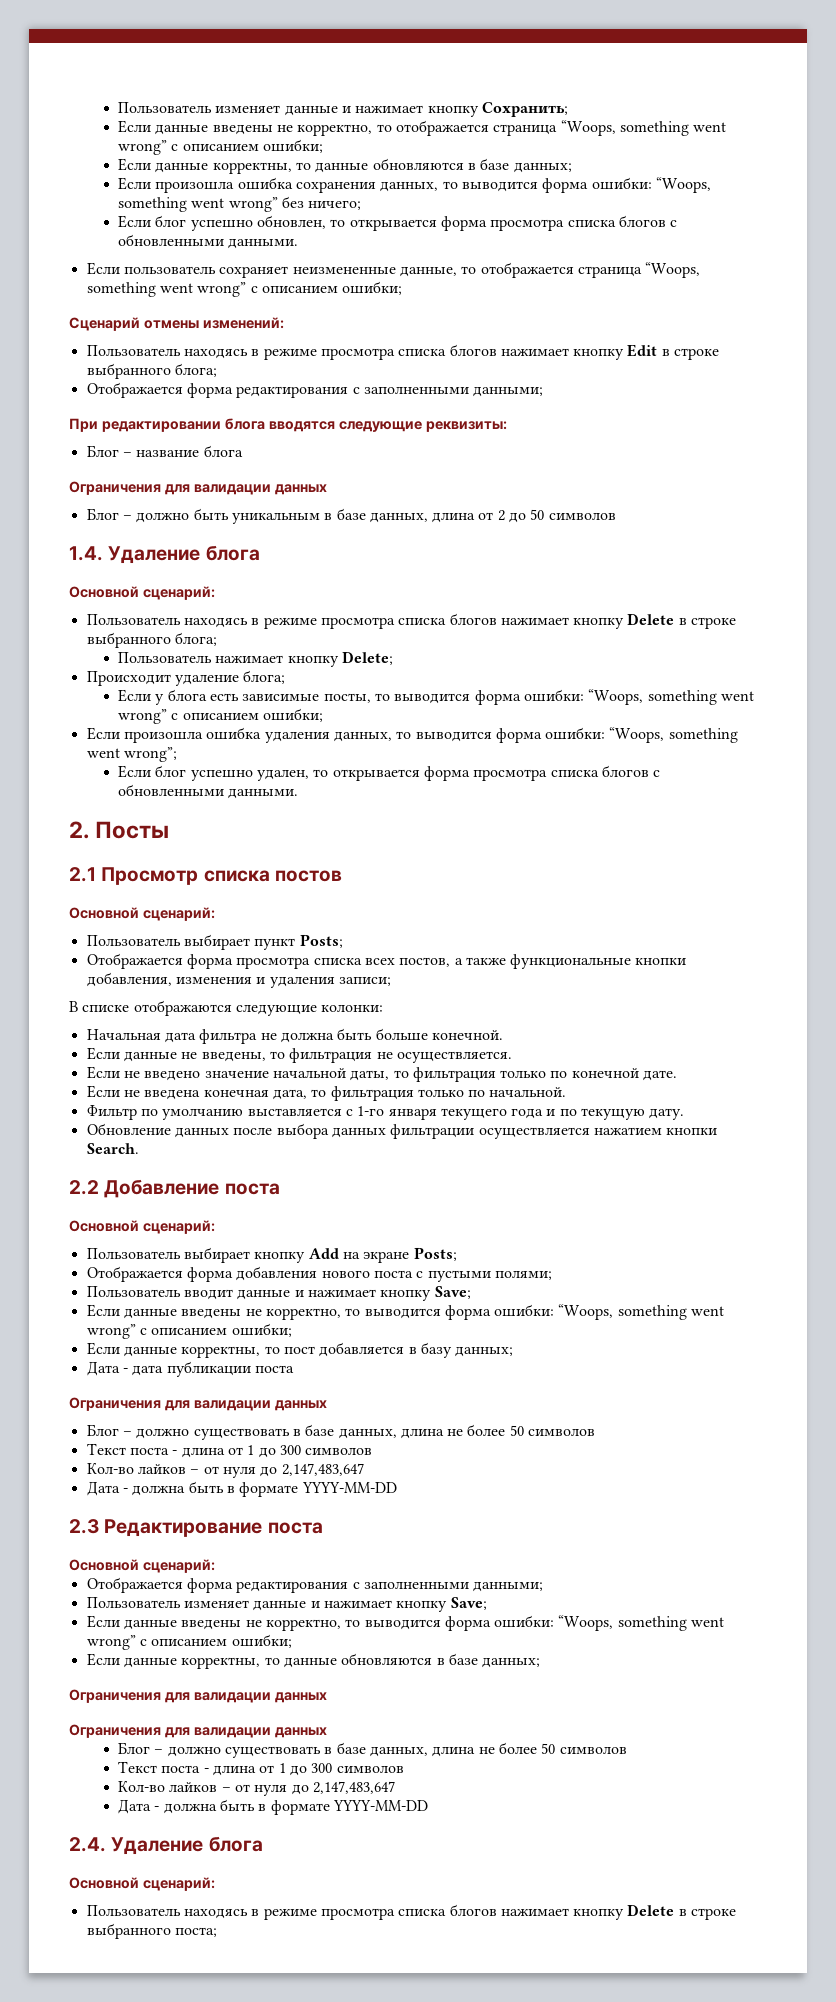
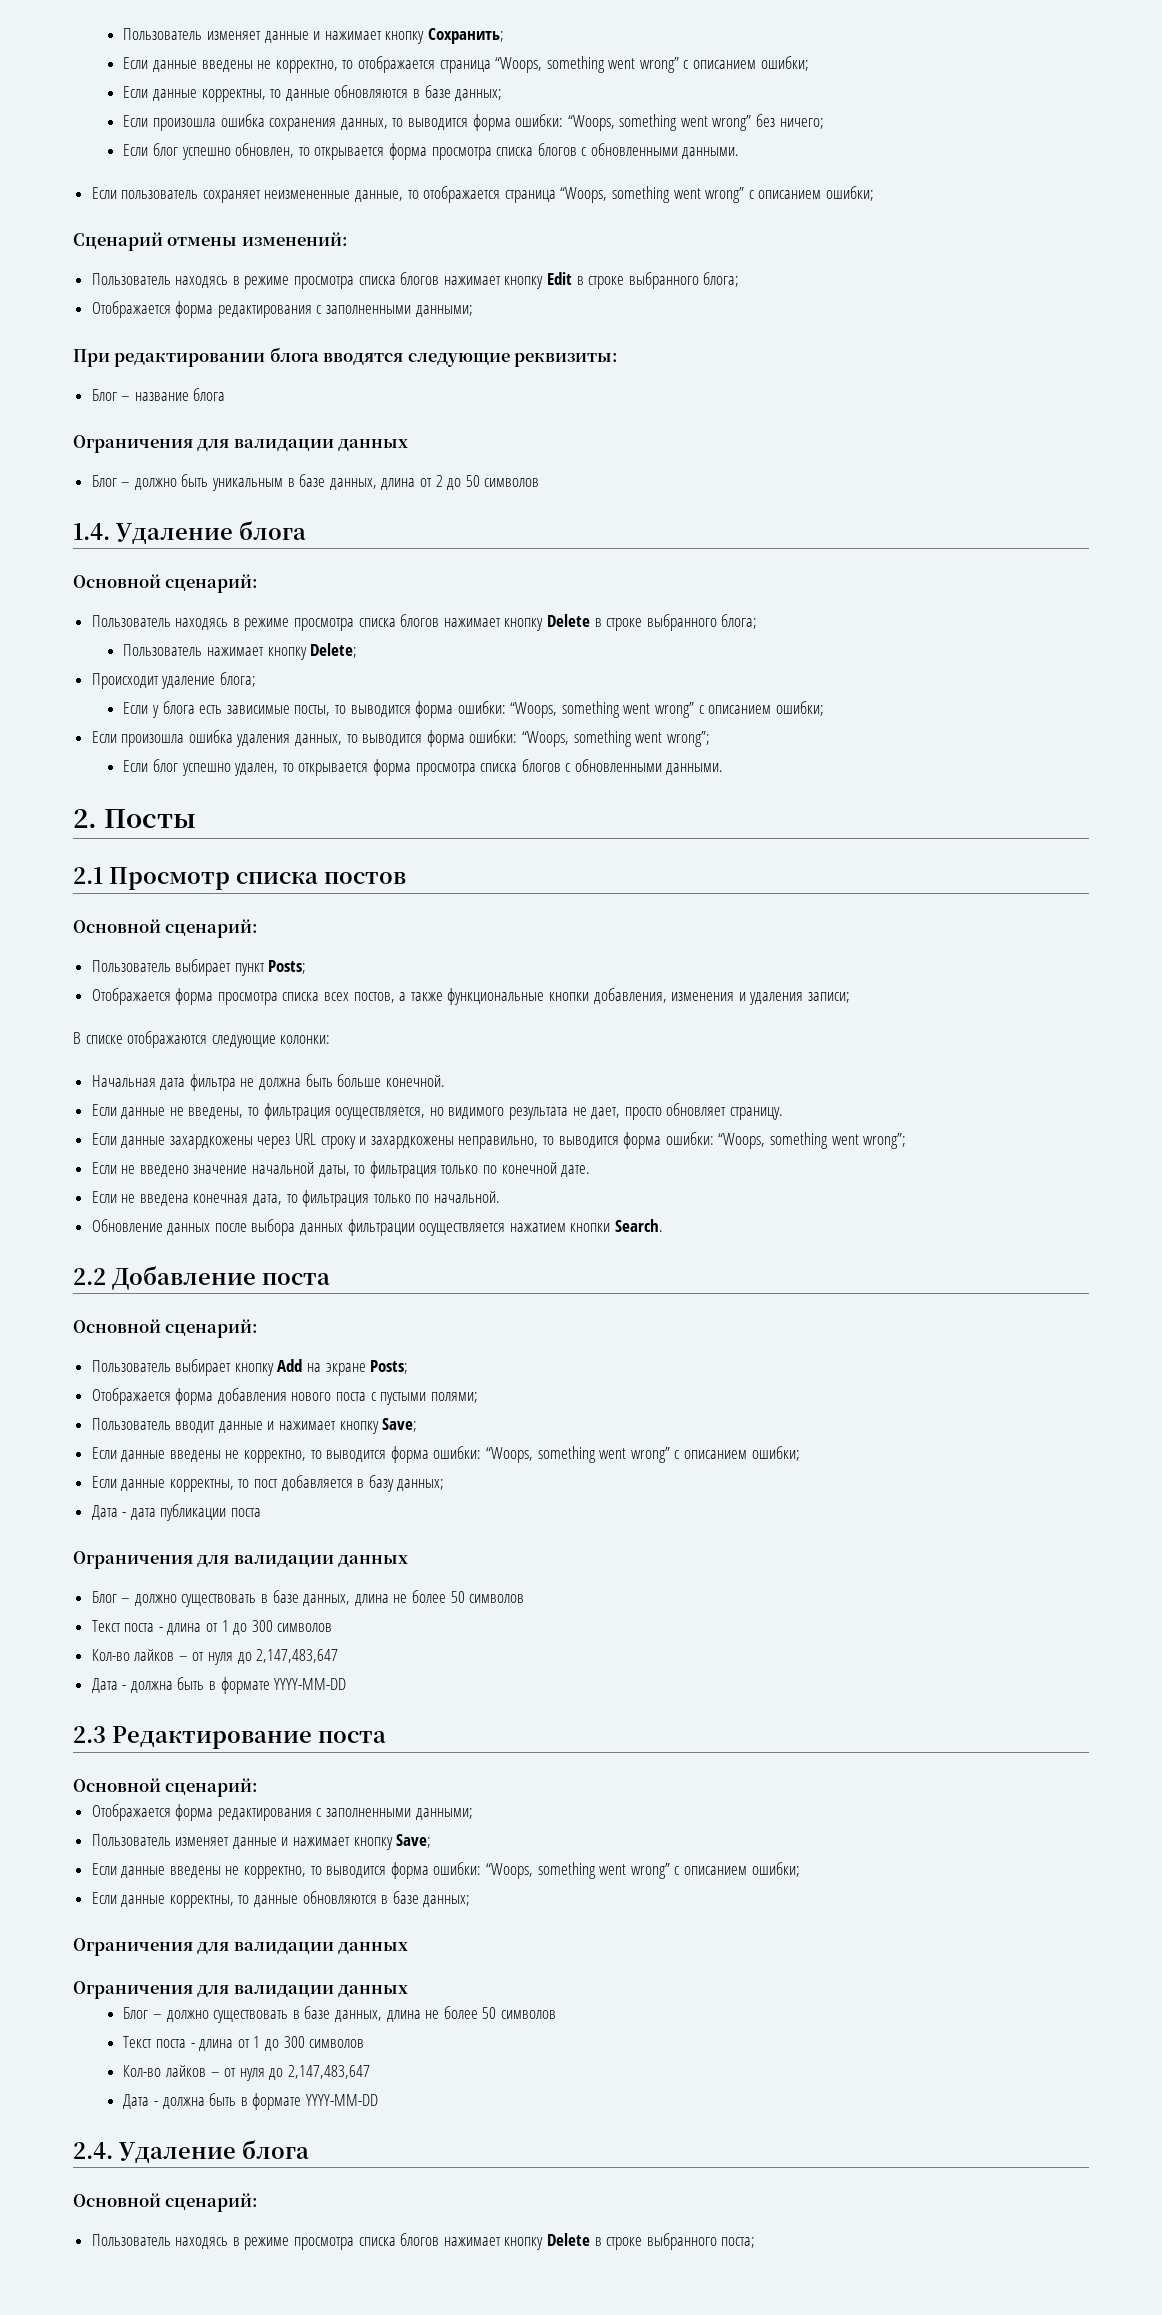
- Если данные не введены, то фильтрация не осуществляется.
+ Если данные не введены, то фильтрация осуществляется, но видимого результата не дает, просто обновляет страницу.
+ Если данные захардкожены через URL строку и захардкожены неправильно, то выводится форма ошибки: “Woops, something went wrong”;
- Фильтр по умолчанию выставляется с 1-го января текущего года и по текущую дату.

